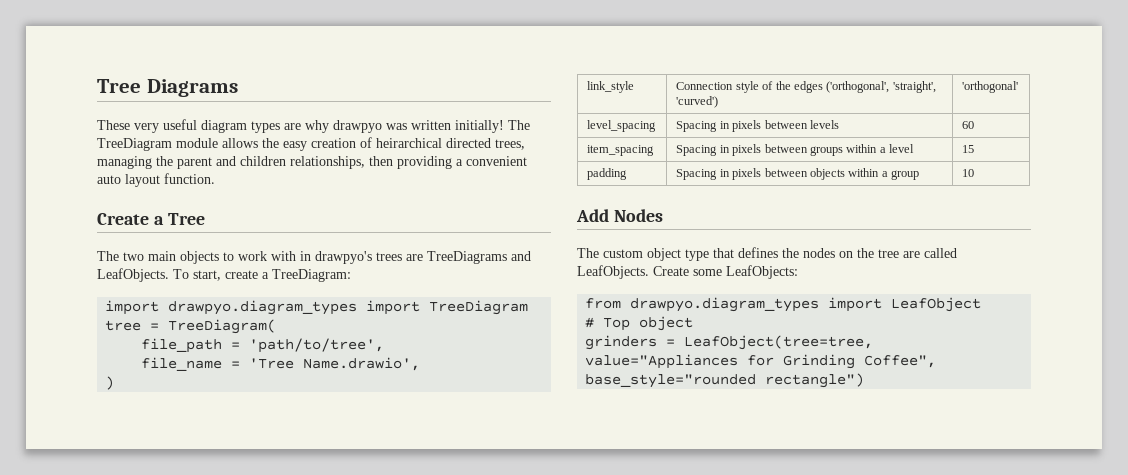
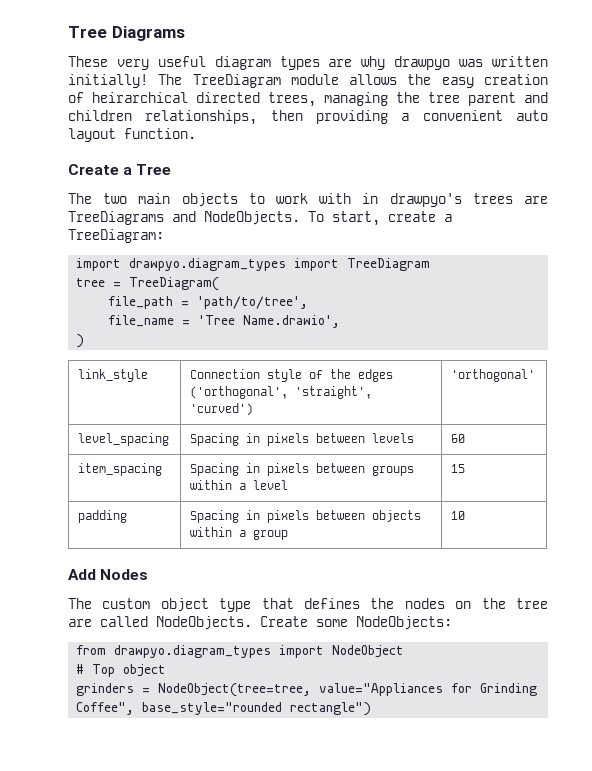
- The TreeDiagram module allows the easy creation of heirarchical directed trees, managing the parent and children relationships, then providing a convenient auto layout function.
+ The TreeDiagram module allows the easy creation of heirarchical directed trees, managing the tree parent and children relationships, then providing a convenient auto layout function.
- The two main objects to work with in drawpyo's trees are TreeDiagrams and LeafObjects.
+ The two main objects to work with in drawpyo's trees are TreeDiagrams and NodeObjects.
- The custom object type that defines the nodes on the tree are called LeafObjects.
+ The custom object type that defines the nodes on the tree are called NodeObjects.
- Create some LeafObjects:
+ Create some NodeObjects:
- from drawpyo.diagram_types import LeafObject
+ from drawpyo.diagram_types import NodeObject
- grinders = LeafObject(tree=tree, value="Appliances for Grinding Coffee", base_style="rounded rectangle")
+ grinders = NodeObject(tree=tree, value="Appliances for Grinding Coffee", base_style="rounded rectangle")

